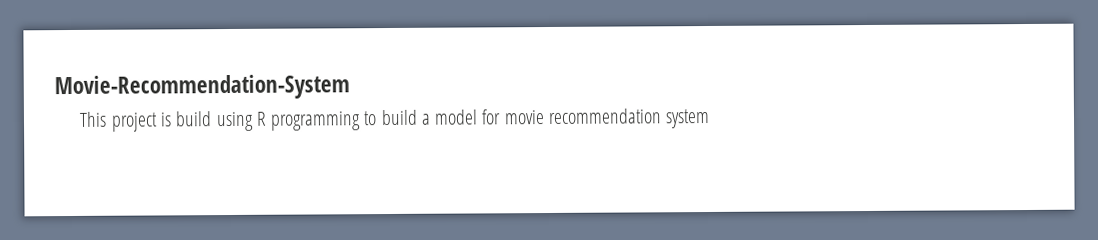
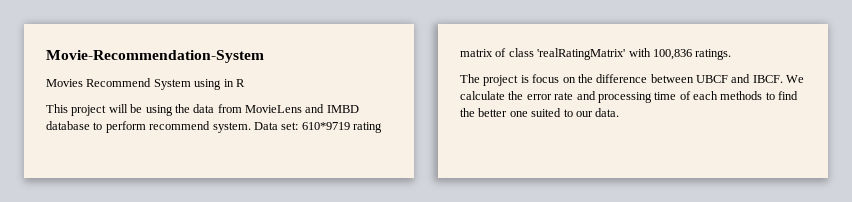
- This project is build using R programming to build a model for movie recommendation system
+ Movies Recommend System using in R
+ This project will be using the data from MovieLens and IMBD database to perform recommend system. Data set: 610*9719 rating matrix of class 'realRatingMatrix' with 100,836 ratings.
+ The project is focus on the difference between UBCF and IBCF. We calculate the error rate and processing time of each methods to find the better one suited to our data.

